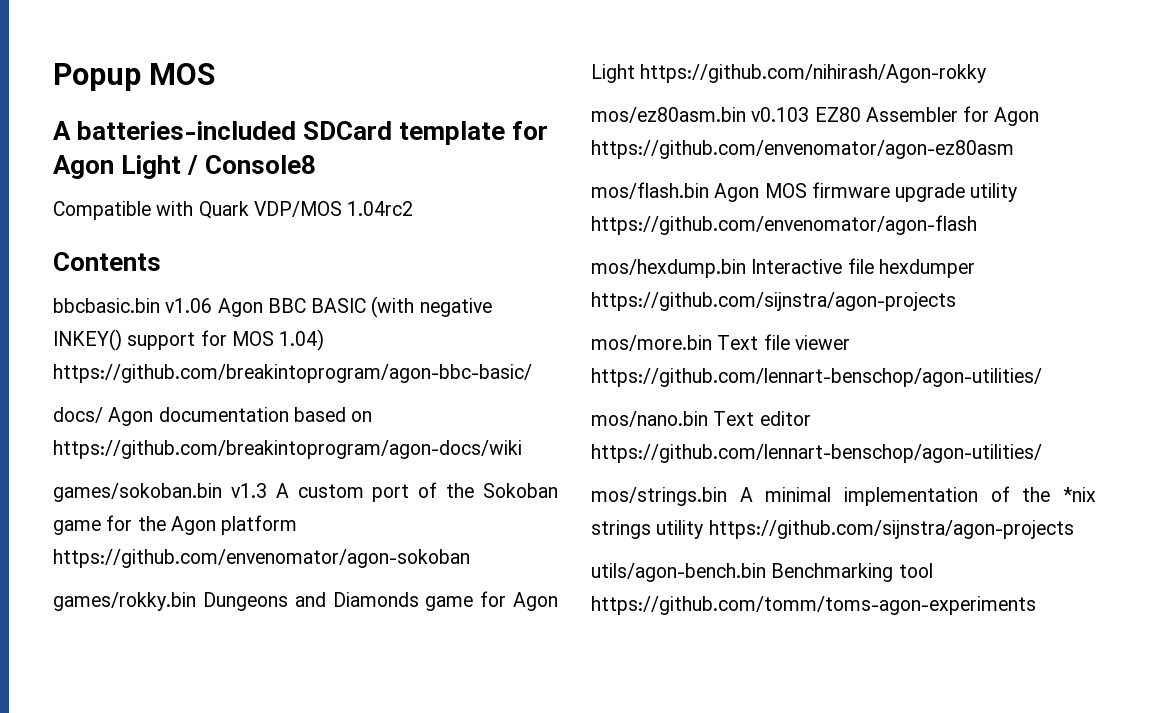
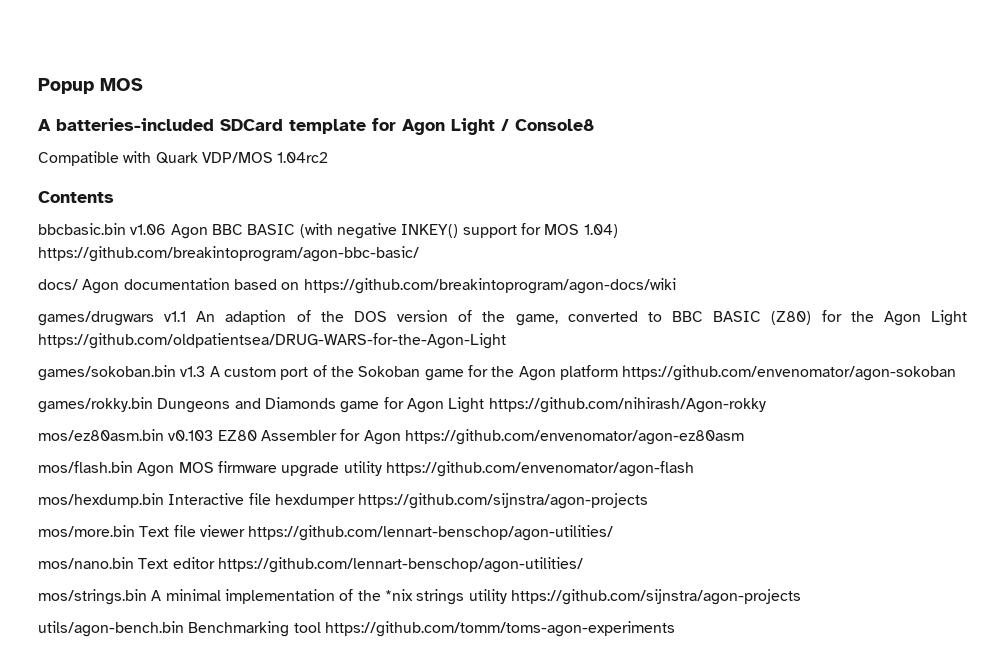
+ games/drugwars v1.1 An adaption of the DOS version of the game, converted to BBC BASIC (Z80) for the Agon Light https://github.com/oldpatientsea/DRUG-WARS-for-the-Agon-Light

